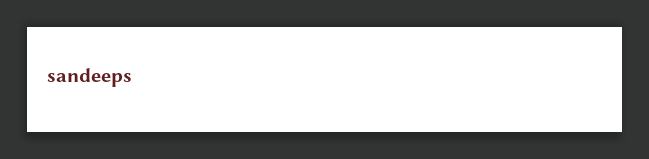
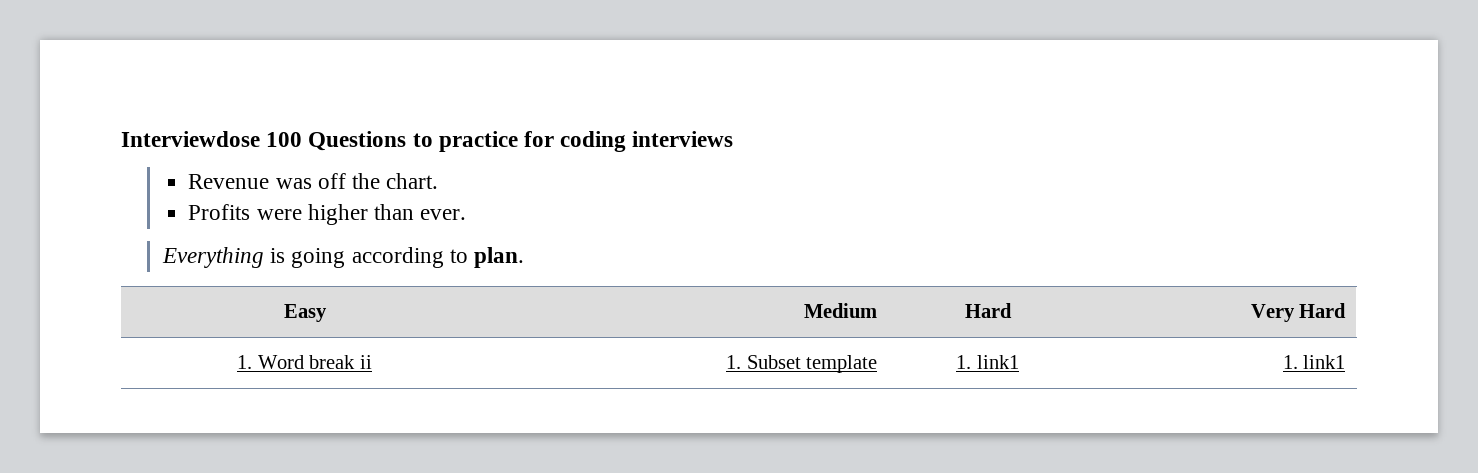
- sandeeps
+ Interviewdose 100 Questions to practice for coding interviews
+ Revenue was off the chart.
+ Profits were higher than ever.
+ Everything is going according to plan.
+ Easy | Medium | Hard | Very Hard
+ 1. Word break ii | 1. Subset template | 1. link1 | 1. link1

